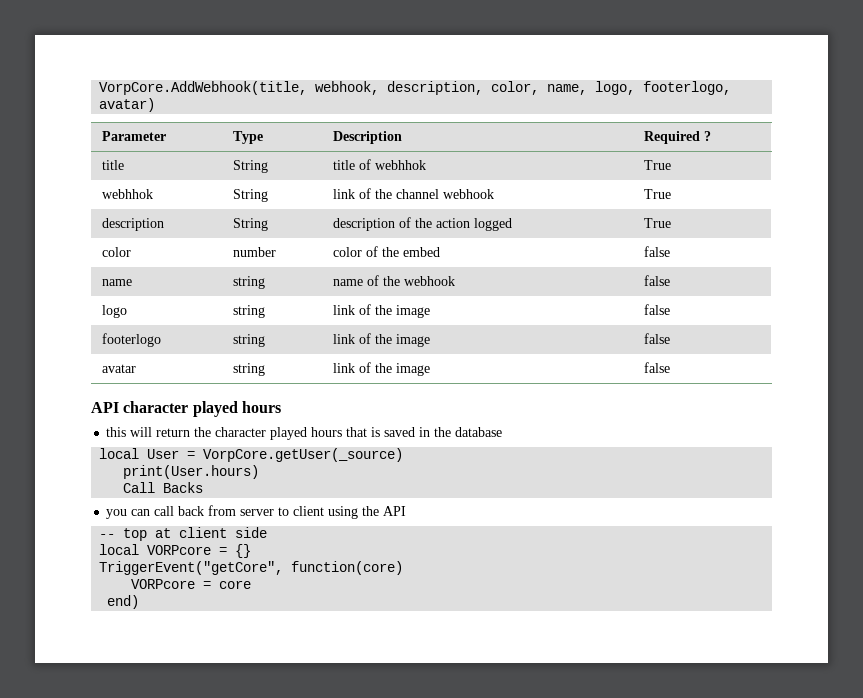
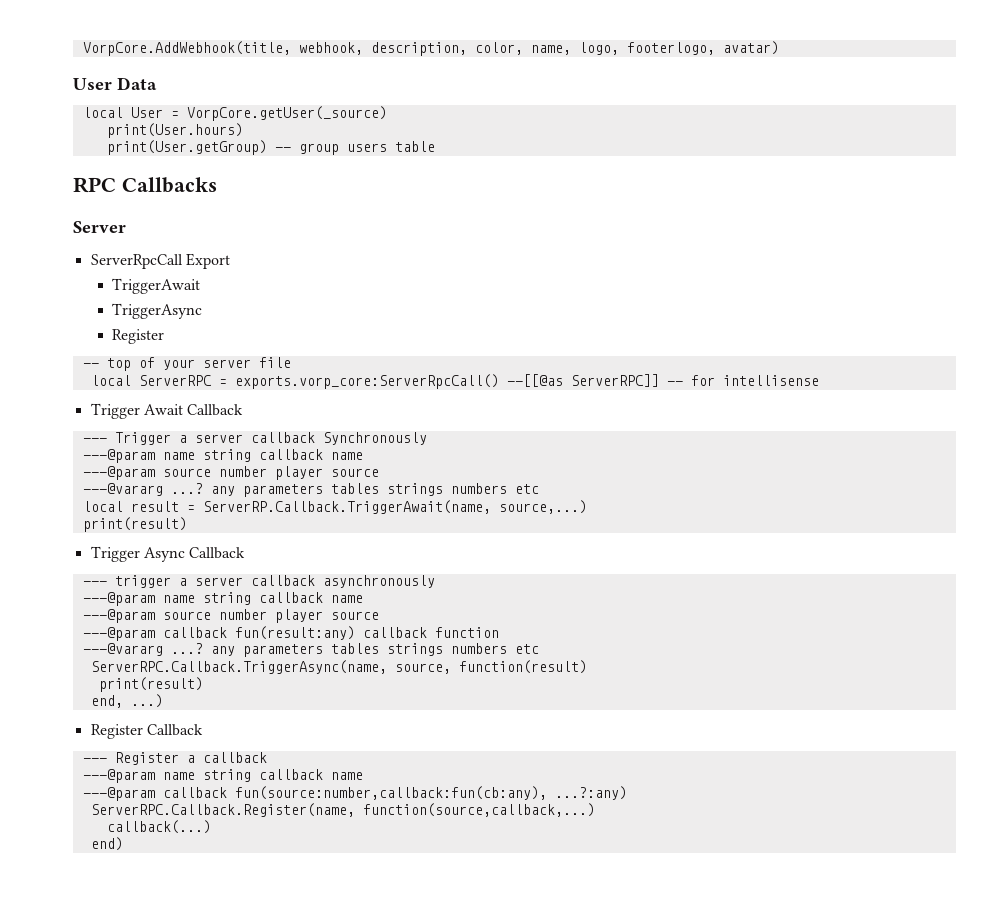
- Parameter | Type | Description | Required ?
- title | String | title of webhhok | True
- webhhok | String | link of the channel webhook | True
- description | String | description of the action logged | True
- color | number | color of the embed | false
- name | string | name of the webhook | false
- logo | string | link of the image | false
- footerlogo | string | link of the image | false
- avatar | string | link of the image | false
- API character played hours
- this will return the character played hours that is saved in the database
+ User Data
- Call Backs
- you can call back from server to client using the API
- -- top at client side
- local VORPcore = {}
- TriggerEvent("getCore", function(core)
- VORPcore = core
+ print(User.getGroup) -- group users table
+ RPC Callbacks
+ Server
+ ServerRpcCall Export
+ TriggerAwait
+ TriggerAsync
+ Register
+ -- top of your server file
+ local ServerRPC = exports.vorp_core:ServerRpcCall() --[[@as ServerRPC]] -- for intellisense
+ Trigger Await Callback
+ --- Trigger a server callback Synchronously
+ ---@param name string callback name
+ ---@param source number player source
+ ---@vararg ...? any parameters tables strings numbers etc
+ local result = ServerRP.Callback.TriggerAwait(name, source,...)
+ print(result)
+ Trigger Async Callback
+ --- trigger a server callback asynchronously
+ ---@param name string callback name
+ ---@param source number player source
+ ---@param callback fun(result:any) callback function
+ ---@vararg ...? any parameters tables strings numbers etc
+ ServerRPC.Callback.TriggerAsync(name, source, function(result)
+ print(result)
+ end, ...)
+ Register Callback
+ --- Register a callback
+ ---@param name string callback name
+ ---@param callback fun(source:number,callback:fun(cb:any), ...?:any)
+ ServerRPC.Callback.Register(name, function(source,callback,...)
+ callback(...)

